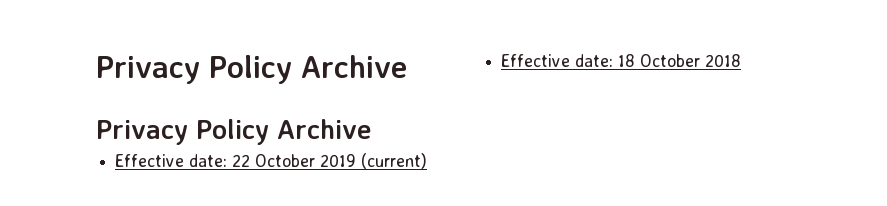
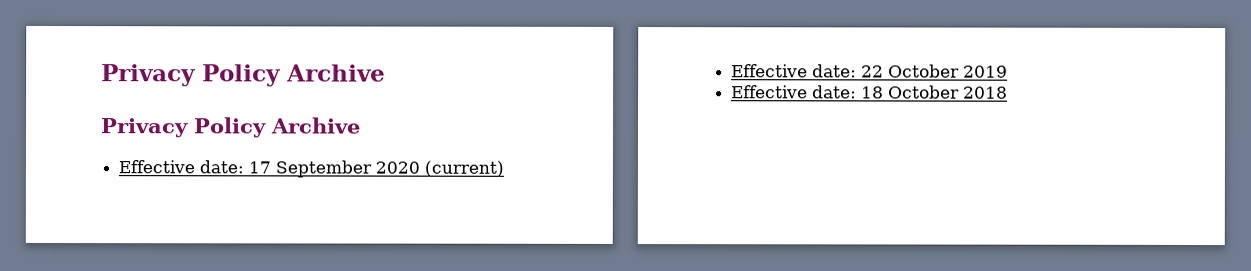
+ Effective date: 17 September 2020 (current)
- Effective date: 22 October 2019 (current)
+ Effective date: 22 October 2019

